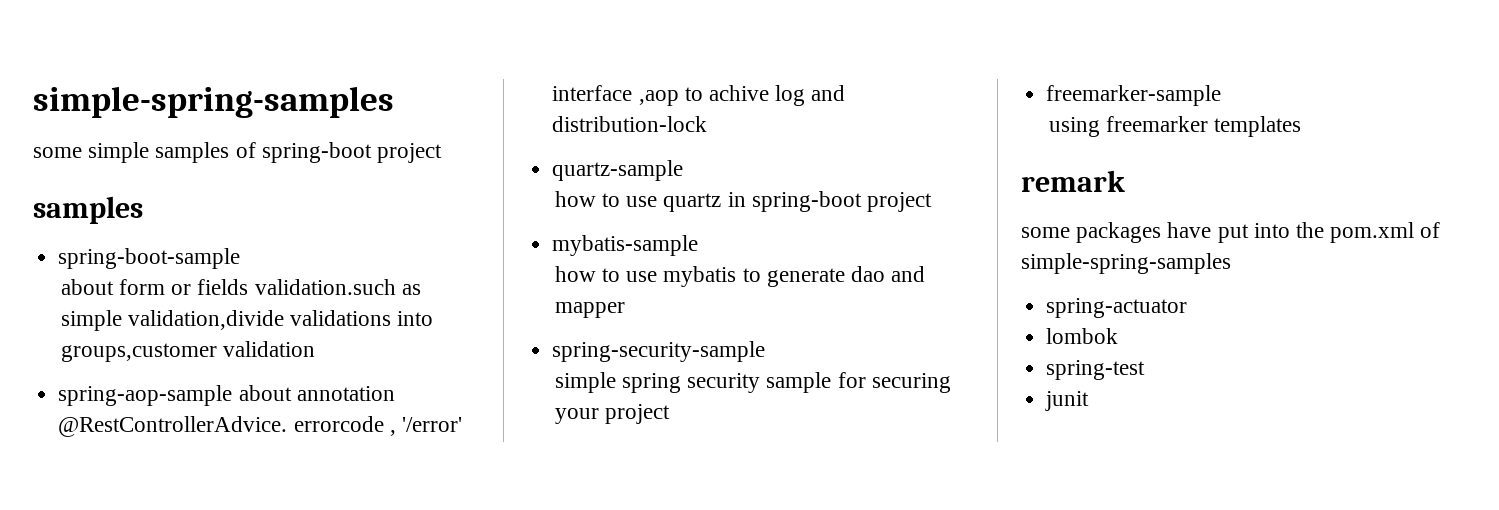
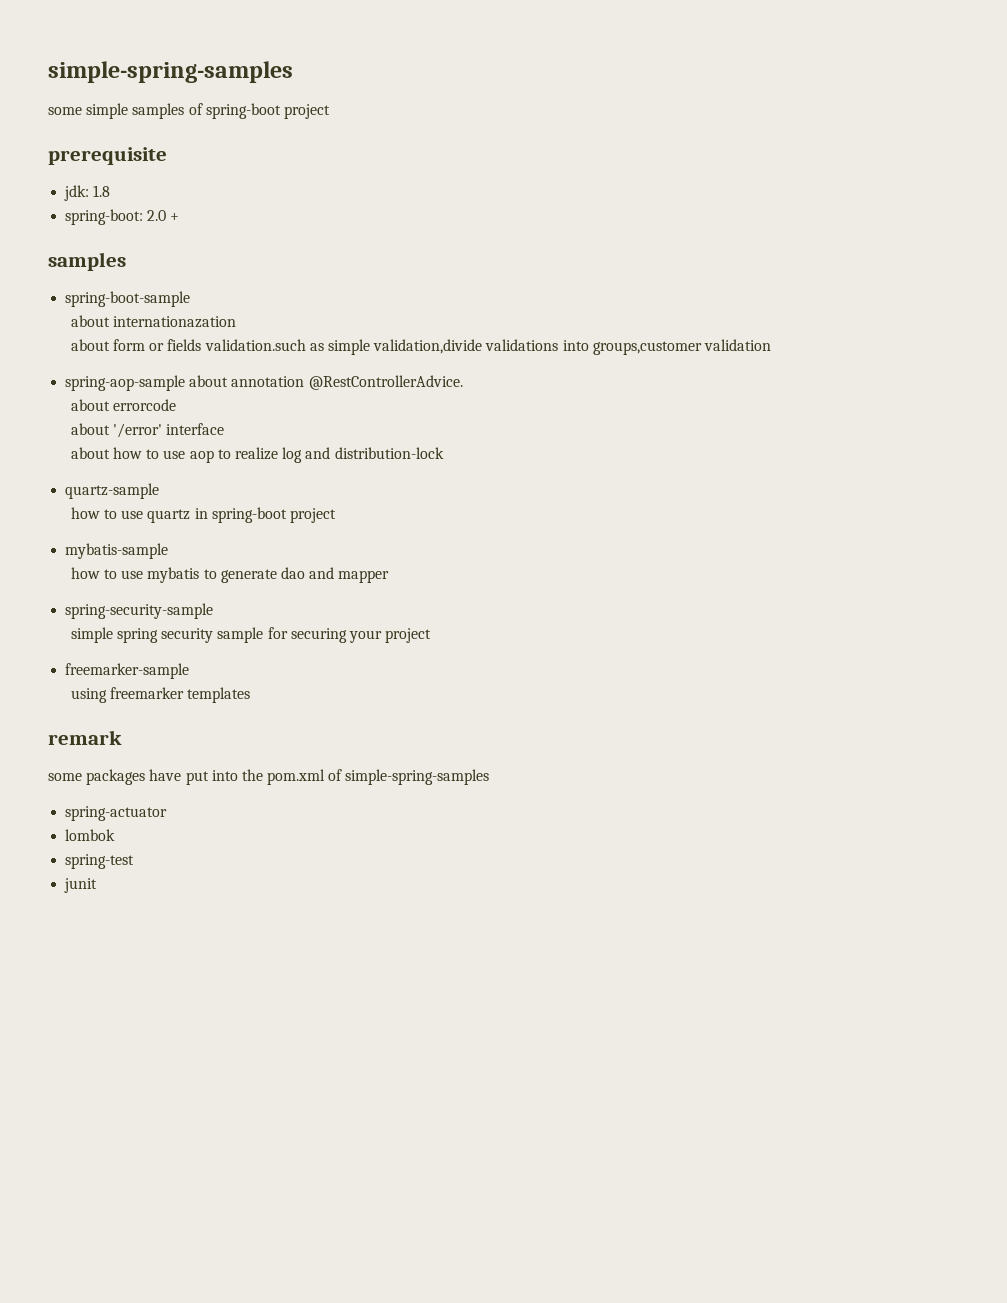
+ prerequisite
+ jdk: 1.8
+ spring-boot: 2.0 +
+ about internationazation
- spring-aop-sample about annotation @RestControllerAdvice. errorcode , '/error' interface ,aop to achive log and distribution-lock
+ spring-aop-sample about annotation @RestControllerAdvice.
+ about errorcode
+ about '/error' interface
+ about how to use aop to realize log and distribution-lock

